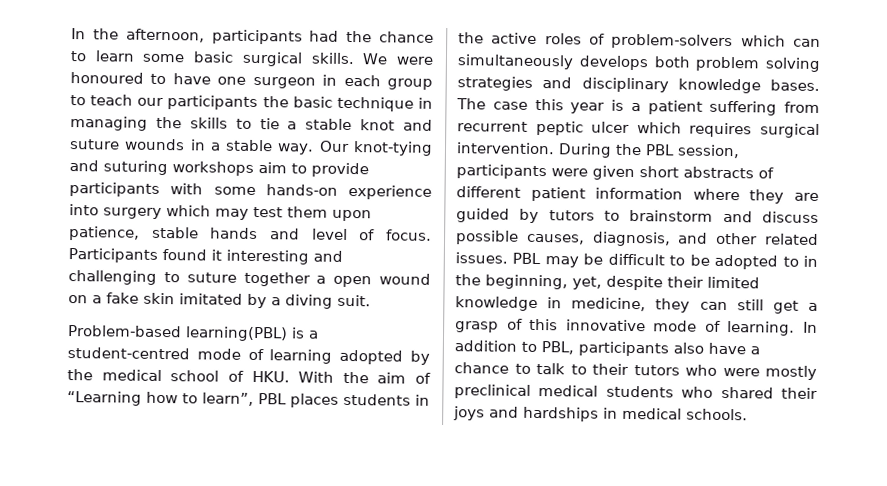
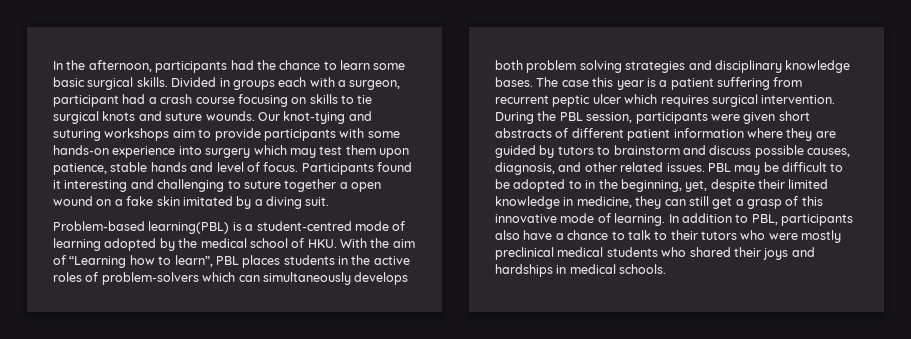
- We were honoured to have one surgeon in each group to teach our participants the basic technique in managing the skills to tie a stable knot and suture wounds in a stable way.
+ Divided in groups each with a surgeon, participant had a crash course focusing on skills to tie surgical knots and suture wounds.

